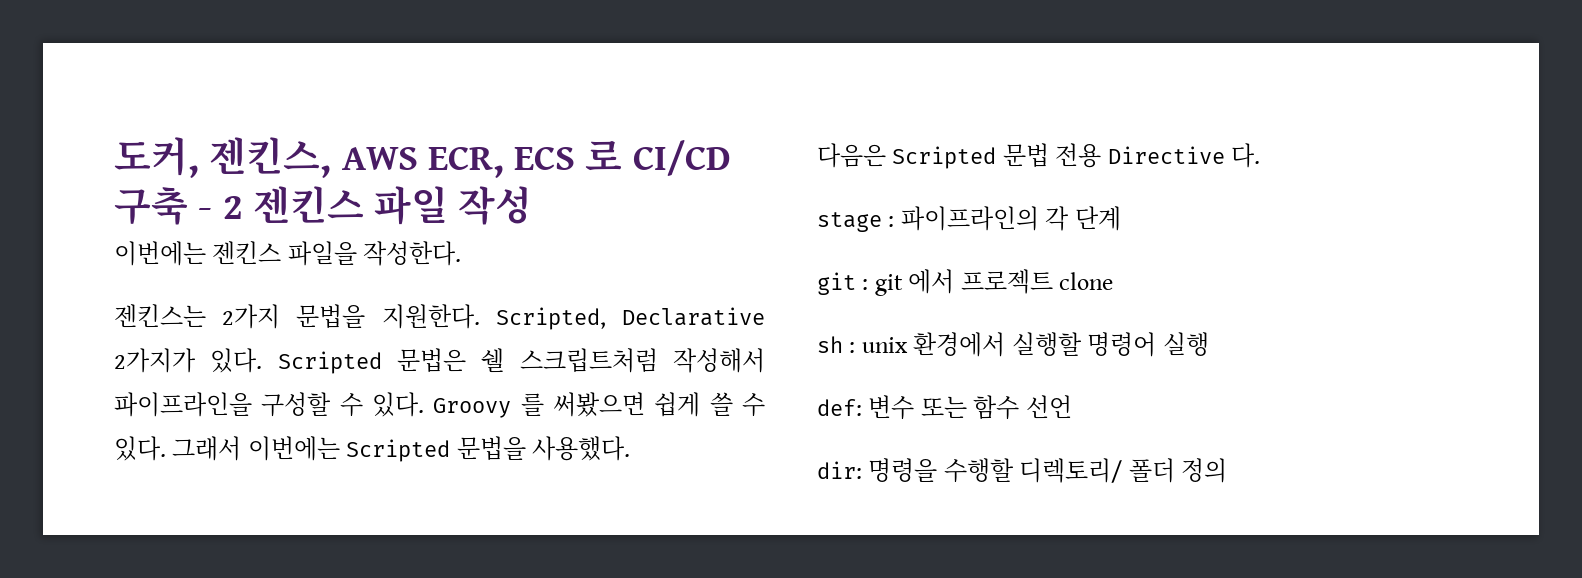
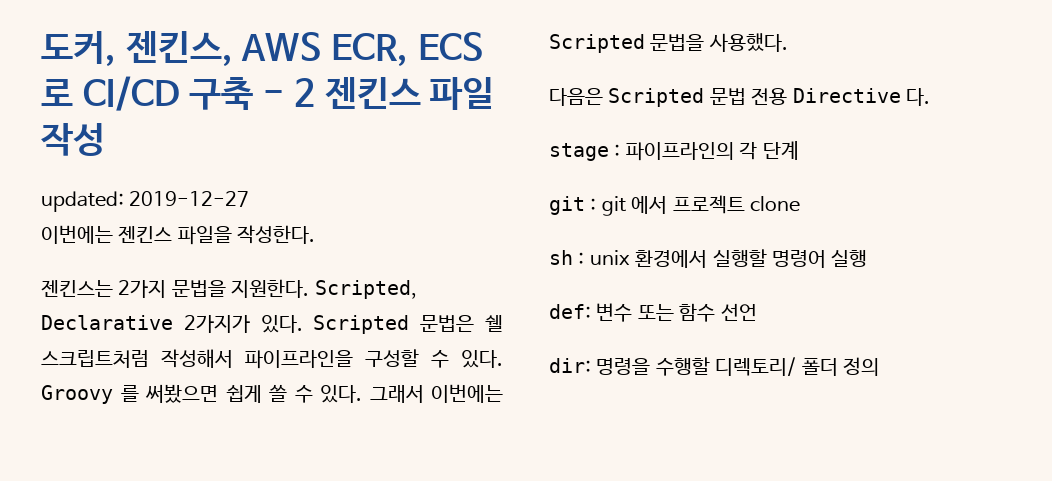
+ updated: 2019-12-27

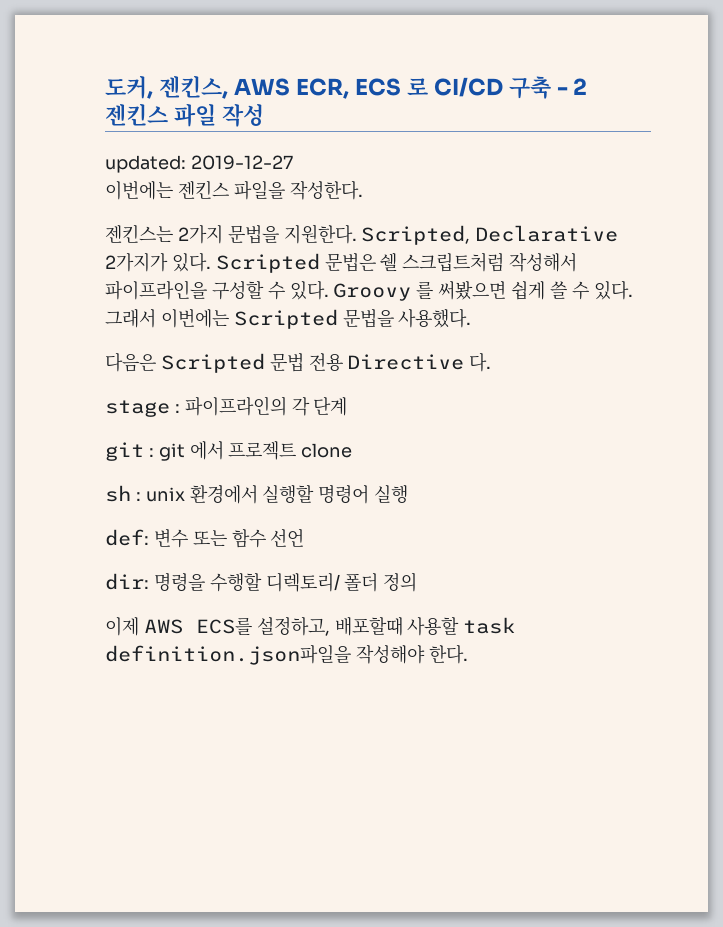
+ 이제 AWS ECS를 설정하고, 배포할때 사용할 task definition.json파일을 작성해야 한다.

